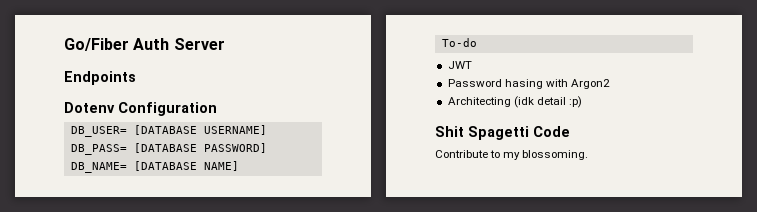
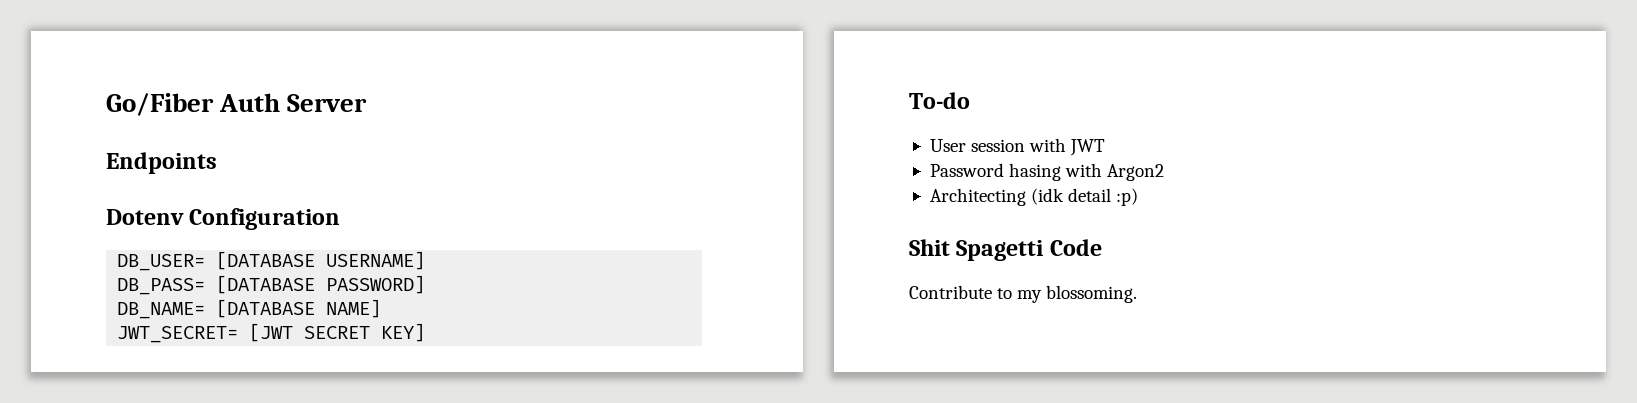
+ JWT_SECRET= [JWT SECRET KEY]
  To-do
- JWT
+ User session with JWT

